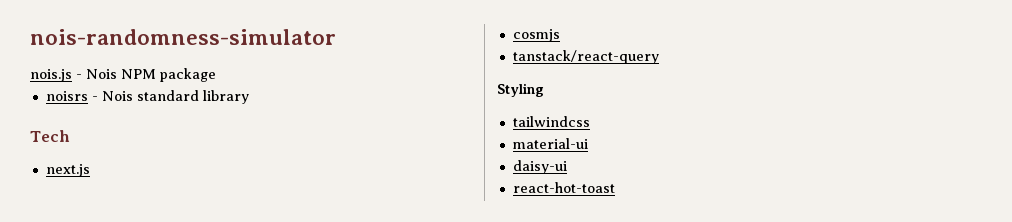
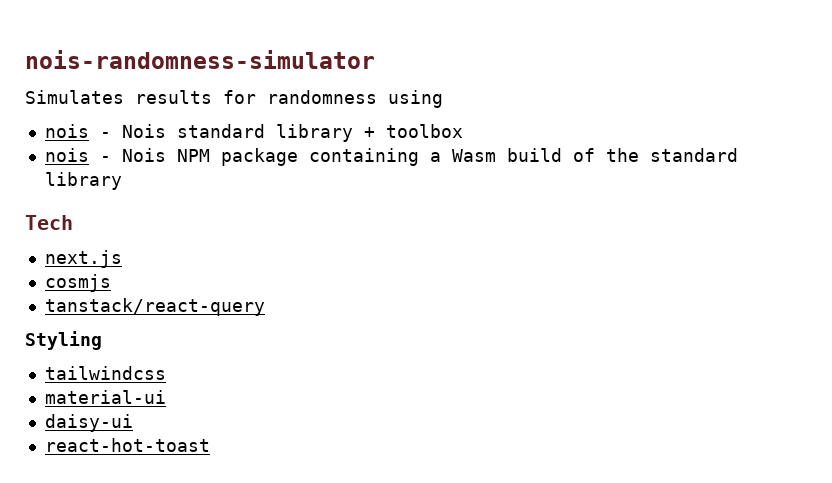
- nois.js - Nois NPM package
- noisrs - Nois standard library
+ Simulates results for randomness using
+ nois - Nois standard library + toolbox
+ nois - Nois NPM package containing a Wasm build of the standard library

